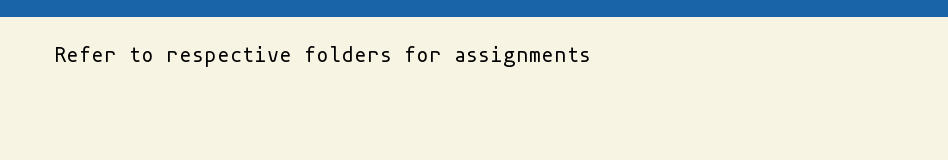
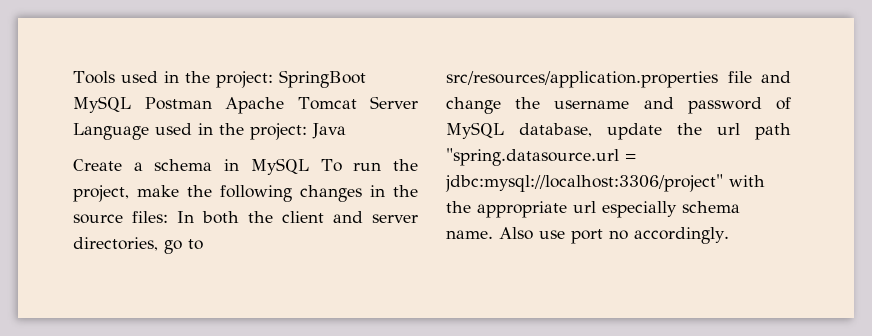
- Refer to respective folders for assignments
+ Tools used in the project: SpringBoot MySQL Postman Apache Tomcat Server Language used in the project: Java
+ Create a schema in MySQL To run the project, make the following changes in the source files: In both the client and server directories, go to src/resources/application.properties file and change the username and password of MySQL database, update the url path "spring.datasource.url = jdbc:mysql://localhost:3306/project" with the appropriate url especially schema name. Also use port no accordingly.

